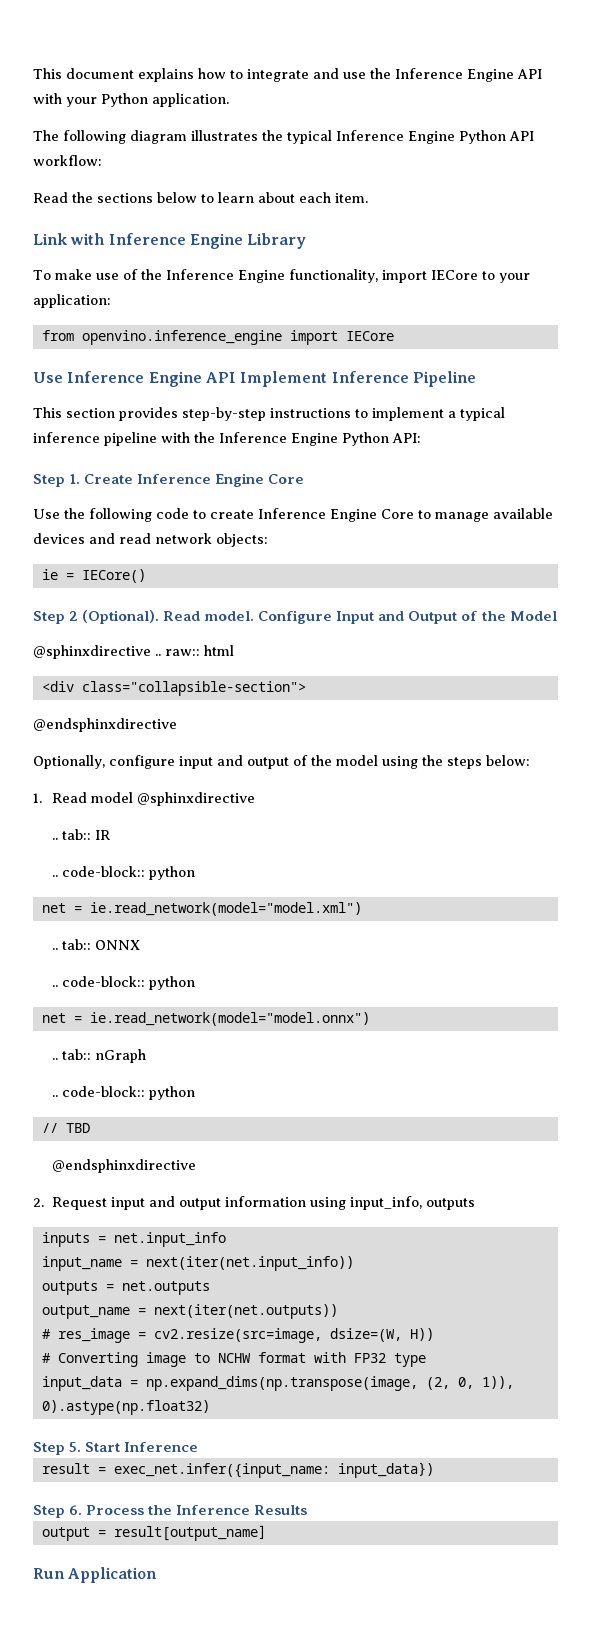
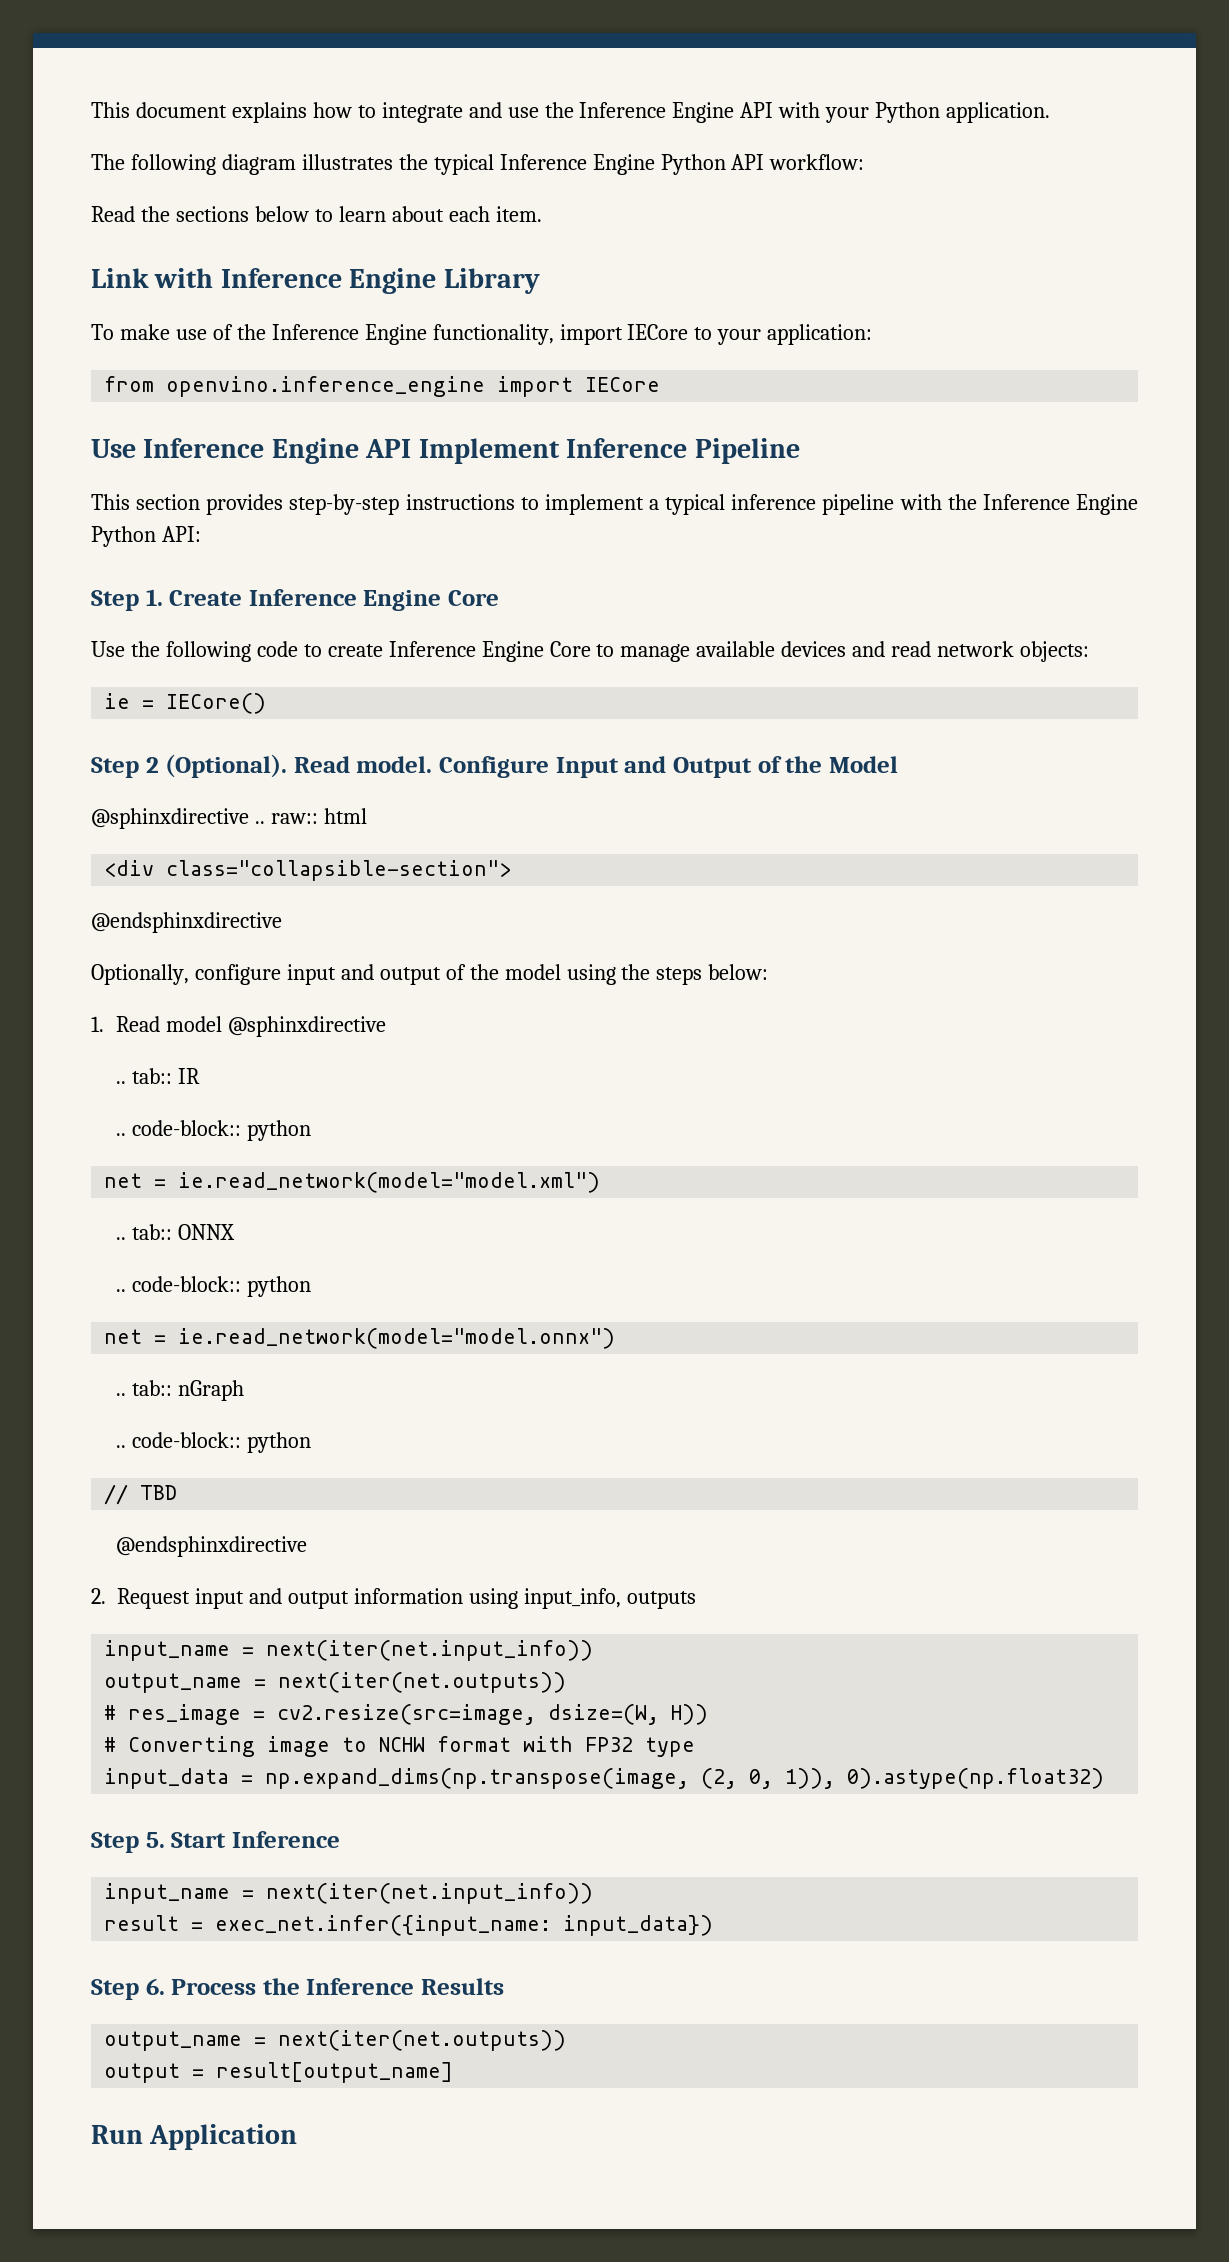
  2. Request input and output information using input_info, outputs
- inputs = net.input_info
  input_name = next(iter(net.input_info))
- outputs = net.outputs
  Step 5. Start Inference
+ input_name = next(iter(net.input_info))
  Step 6. Process the Inference Results
+ output_name = next(iter(net.outputs))

